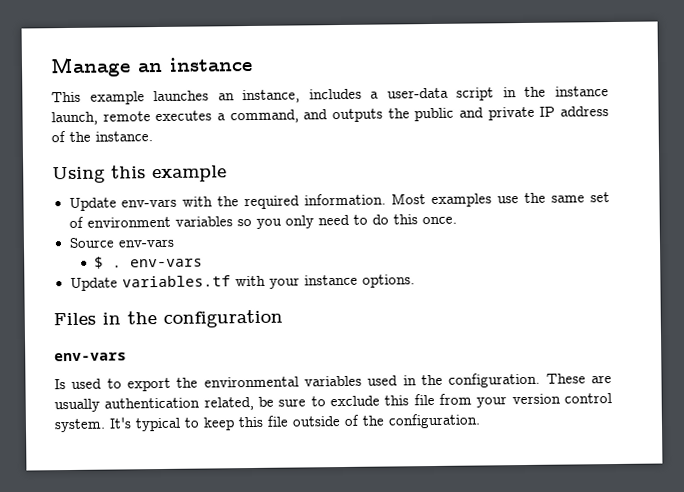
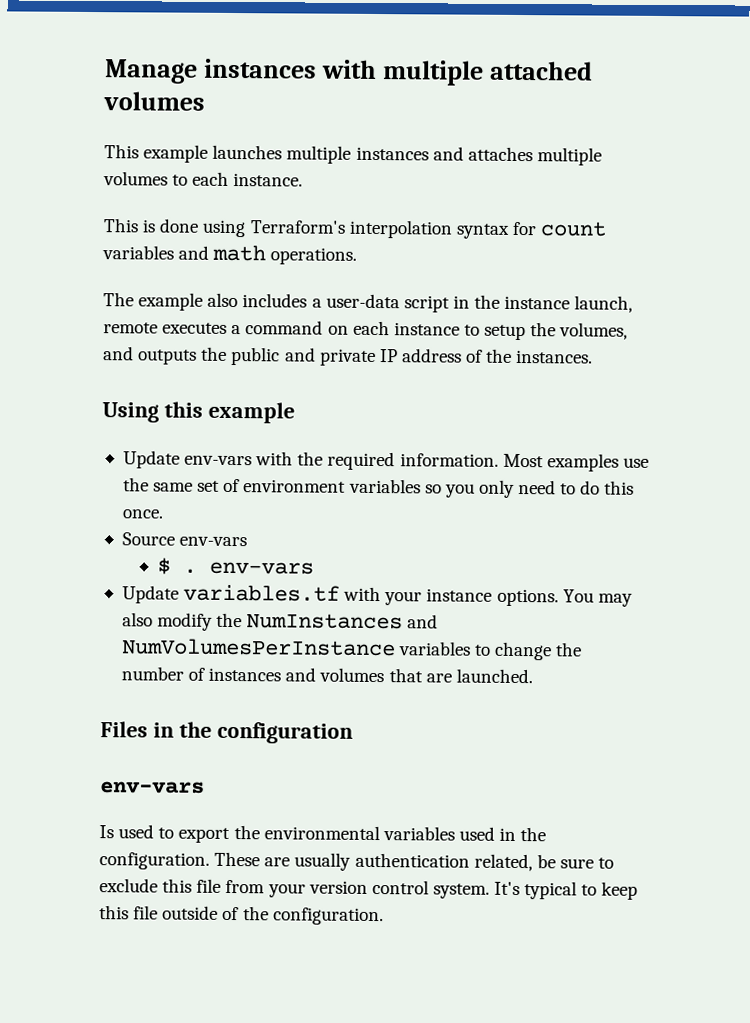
- Manage an instance
- This example launches an instance, includes a user-data script in the instance launch, remote executes a command, and outputs the public and private IP address of the instance.
+ Manage instances with multiple attached volumes
+ This example launches multiple instances and attaches multiple volumes to each instance.
+ This is done using Terraform's interpolation syntax for count variables and math operations.
+ The example also includes a user-data script in the instance launch, remote executes a command on each instance to setup the volumes, and outputs the public and private IP address of the instances.
+ You may also modify the NumInstances and NumVolumesPerInstance variables to change the number of instances and volumes that are launched.

